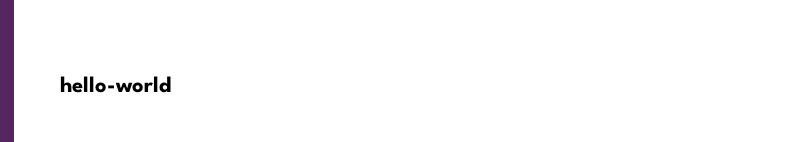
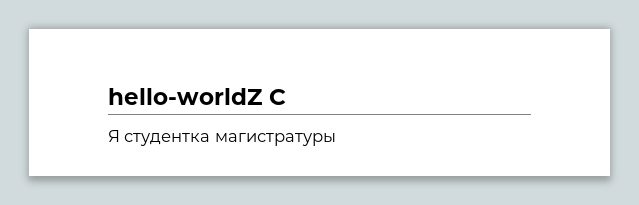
- hello-world
+ hello-worldZ С
+ Я студентка магистратуры

